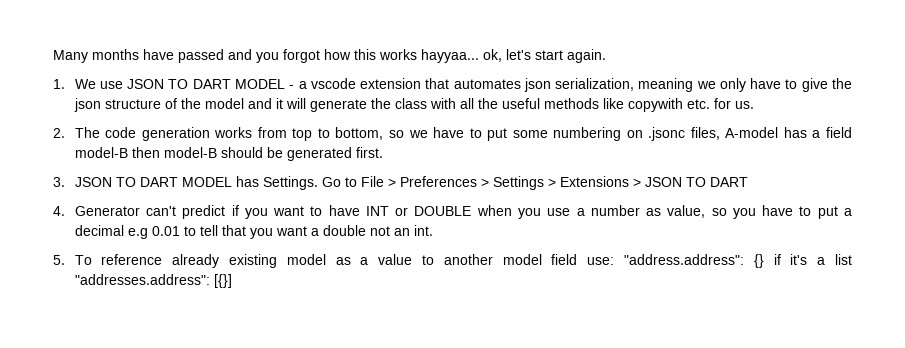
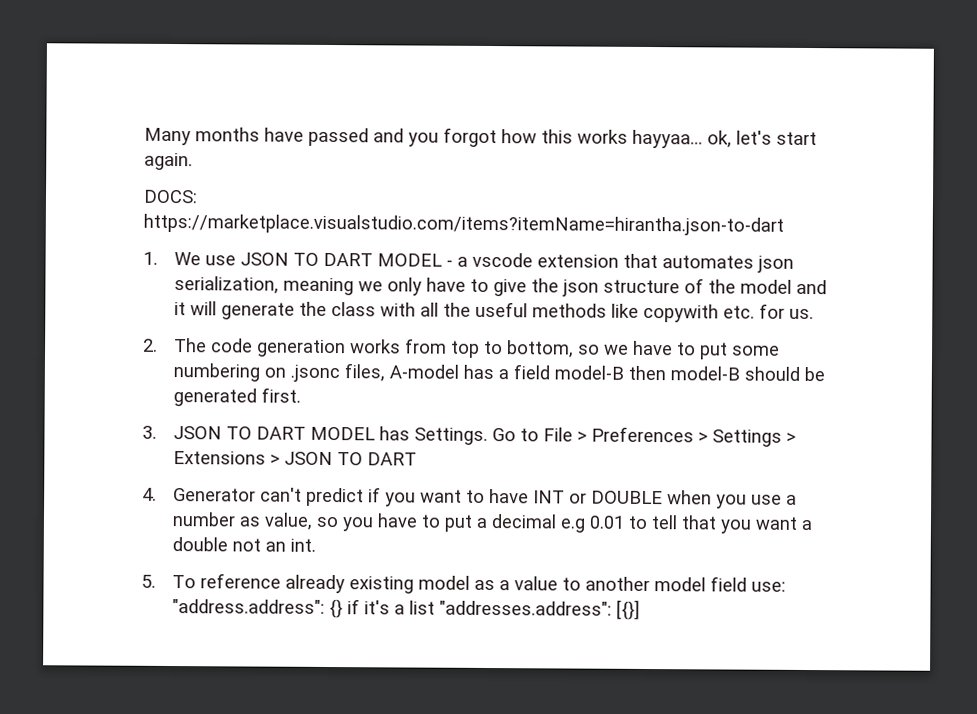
+ DOCS: https://marketplace.visualstudio.com/items?itemName=hirantha.json-to-dart

